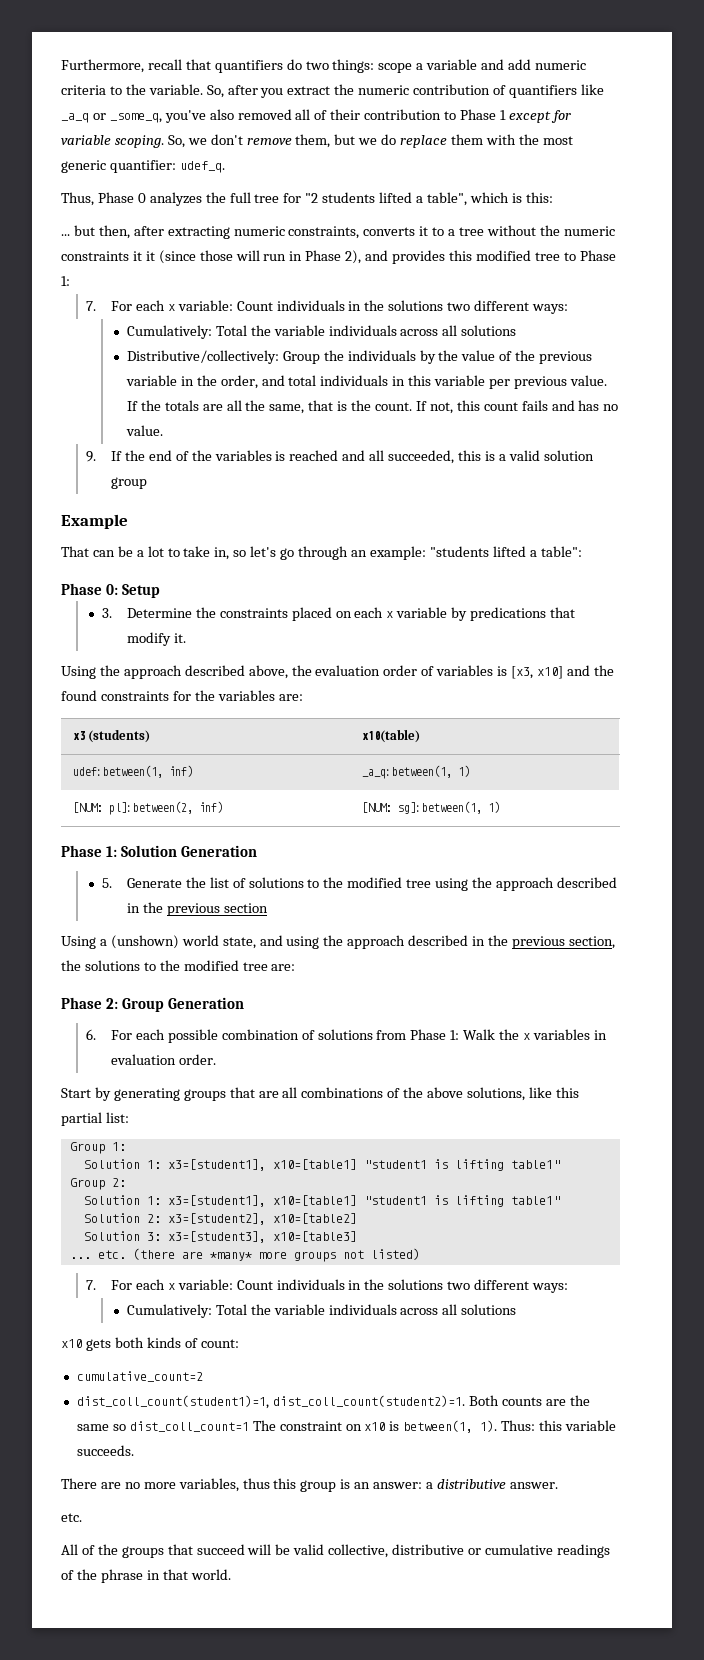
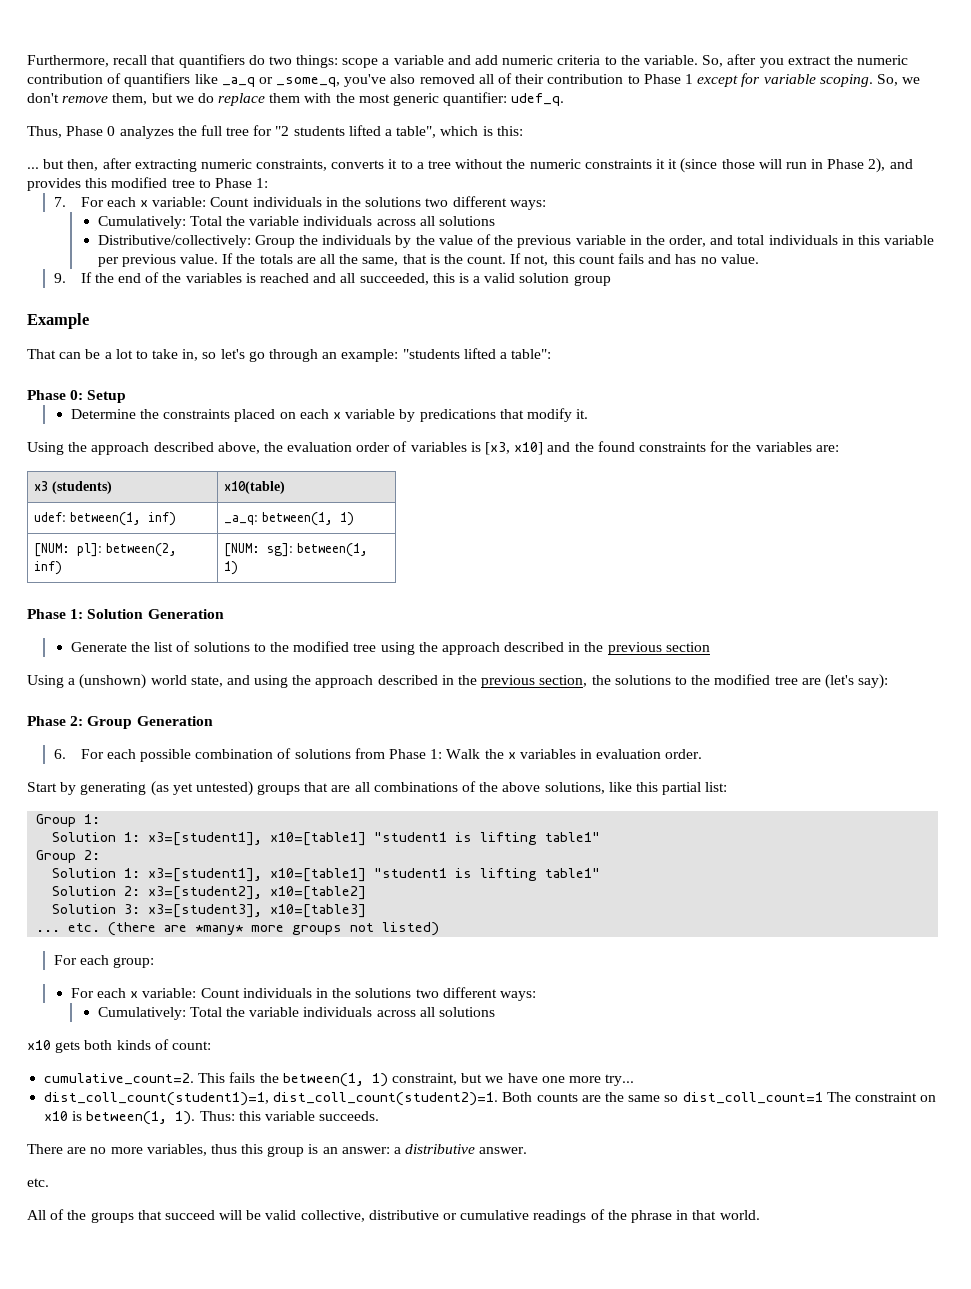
- 3. Determine the constraints placed on each x variable by predications that modify it.
+ Determine the constraints placed on each x variable by predications that modify it.
- 5. Generate the list of solutions to the modified tree using the approach described in the previous section
+ Generate the list of solutions to the modified tree using the approach described in the previous section
- Using a (unshown) world state, and using the approach described in the previous section, the solutions to the modified tree are:
+ Using a (unshown) world state, and using the approach described in the previous section, the solutions to the modified tree are (let's say):
- Start by generating groups that are all combinations of the above solutions, like this partial list:
+ Start by generating (as yet untested) groups that are all combinations of the above solutions, like this partial list:
  ... etc. (there are *many* more groups not listed)
- 7. For each x variable: Count individuals in the solutions two different ways:
+ For each group:
+ For each x variable: Count individuals in the solutions two different ways:
- cumulative_count=2
+ cumulative_count=2. This fails the between(1, 1) constraint, but we have one more try...

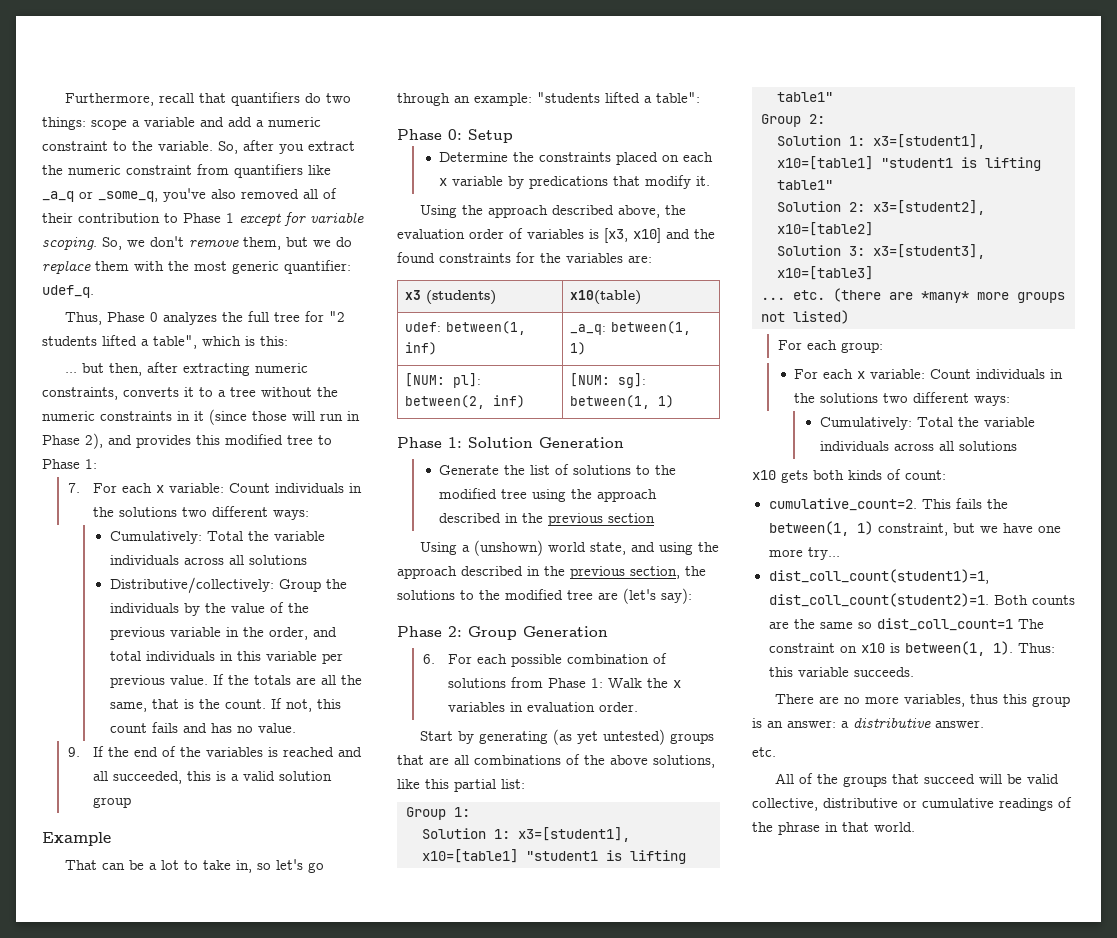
- Furthermore, recall that quantifiers do two things: scope a variable and add numeric criteria to the variable.
+ Furthermore, recall that quantifiers do two things: scope a variable and add a numeric constraint to the variable.
- So, after you extract the numeric contribution of quantifiers like _a_q or _some_q, you've also removed all of their contribution to Phase 1 except for variable scoping.
+ So, after you extract the numeric constraint from quantifiers like _a_q or _some_q, you've also removed all of their contribution to Phase 1 except for variable scoping.
- ... but then, after extracting numeric constraints, converts it to a tree without the numeric constraints it it (since those will run in Phase 2), and provides this modified tree to Phase 1:
+ ... but then, after extracting numeric constraints, converts it to a tree without the numeric constraints in it (since those will run in Phase 2), and provides this modified tree to Phase 1:

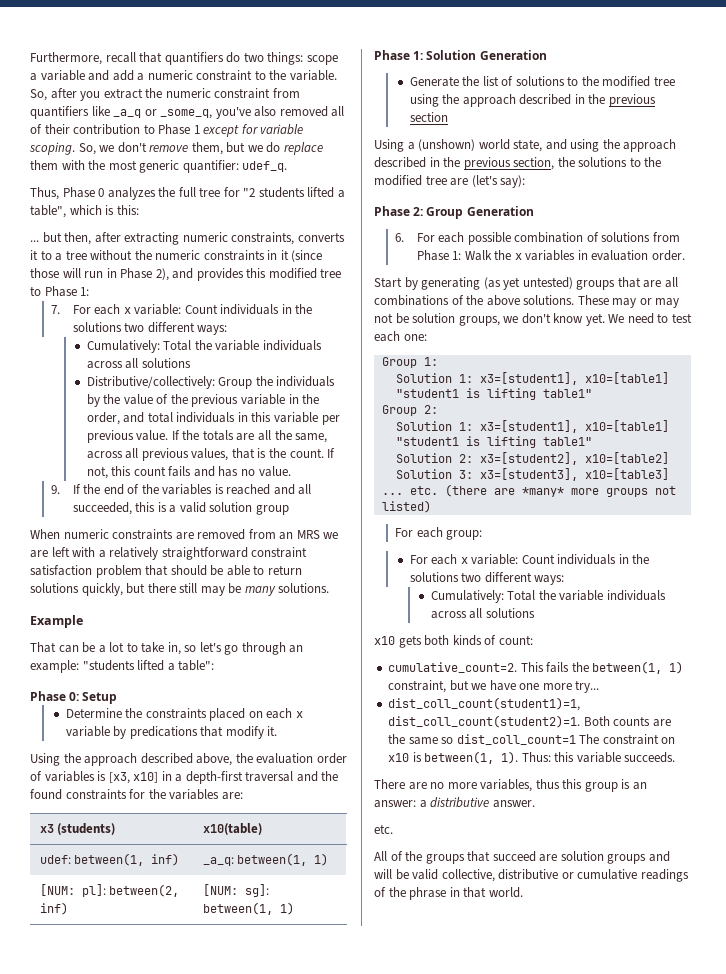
- If the totals are all the same, that is the count.
+ If the totals are all the same, across all previous values, that is the count.
+ When numeric constraints are removed from an MRS we are left with a relatively straightforward constraint satisfaction problem that should be able to return solutions quickly, but there still may be many solutions.
- Using the approach described above, the evaluation order of variables is [x3, x10] and the found constraints for the variables are:
+ Using the approach described above, the evaluation order of variables is [x3, x10] in a depth-first traversal and the found constraints for the variables are:
- Start by generating (as yet untested) groups that are all combinations of the above solutions, like this partial list:
+ Start by generating (as yet untested) groups that are all combinations of the above solutions. These may or may not be solution groups, we don't know yet. We need to test each one:
- All of the groups that succeed will be valid collective, distributive or cumulative readings of the phrase in that world.
+ All of the groups that succeed are solution groups and will be valid collective, distributive or cumulative readings of the phrase in that world.

